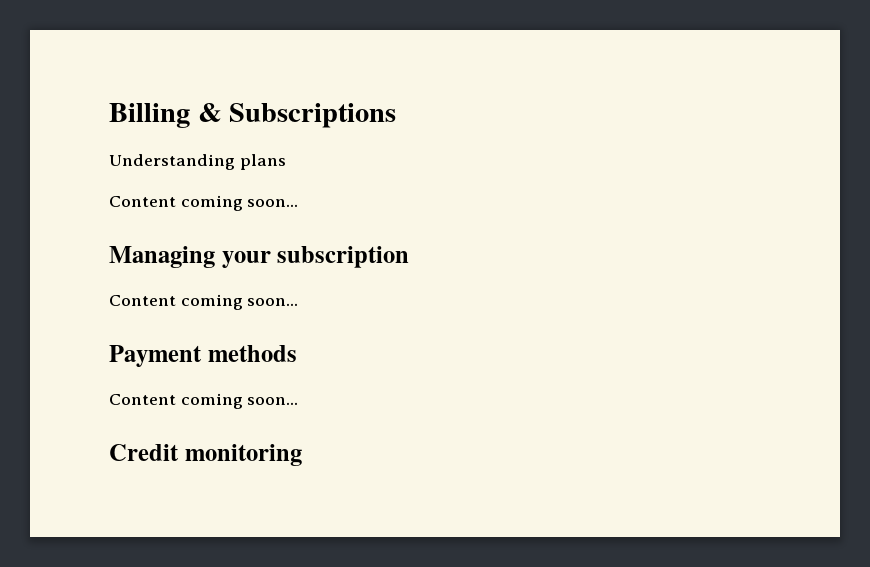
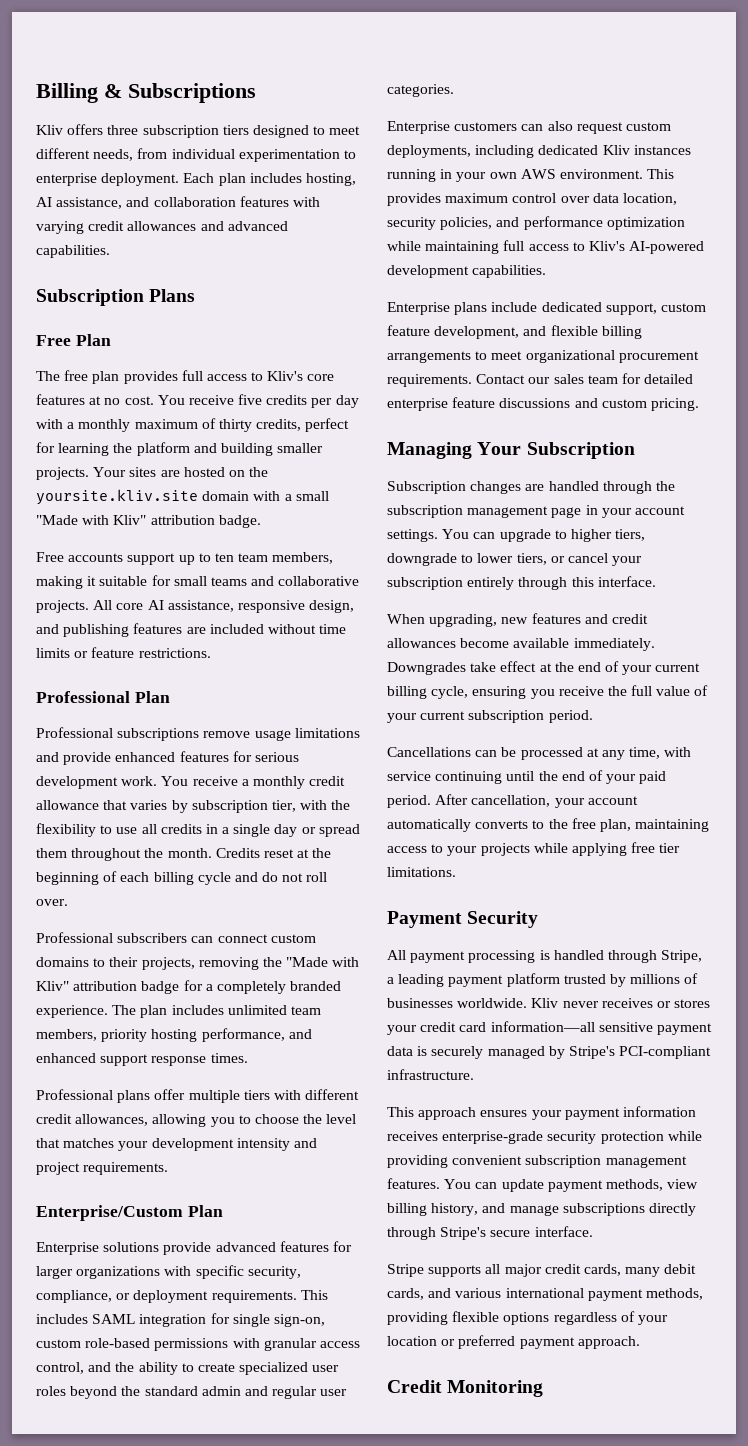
- Understanding plans
- Content coming soon...
- Managing your subscription
- Content coming soon...
- Payment methods
- Content coming soon...
+ Kliv offers three subscription tiers designed to meet different needs, from individual experimentation to enterprise deployment. Each plan includes hosting, AI assistance, and collaboration features with varying credit allowances and advanced capabilities.
+ Subscription Plans
+ Free Plan
+ The free plan provides full access to Kliv's core features at no cost. You receive five credits per day with a monthly maximum of thirty credits, perfect for learning the platform and building smaller projects. Your sites are hosted on the yoursite.kliv.site domain with a small "Made with Kliv" attribution badge.
+ Free accounts support up to ten team members, making it suitable for small teams and collaborative projects. All core AI assistance, responsive design, and publishing features are included without time limits or feature restrictions.
+ Professional Plan
+ Professional subscriptions remove usage limitations and provide enhanced features for serious development work. You receive a monthly credit allowance that varies by subscription tier, with the flexibility to use all credits in a single day or spread them throughout the month. Credits reset at the beginning of each billing cycle and do not roll over.
+ Professional subscribers can connect custom domains to their projects, removing the "Made with Kliv" attribution badge for a completely branded experience. The plan includes unlimited team members, priority hosting performance, and enhanced support response times.
+ Professional plans offer multiple tiers with different credit allowances, allowing you to choose the level that matches your development intensity and project requirements.
+ Enterprise/Custom Plan
+ Enterprise solutions provide advanced features for larger organizations with specific security, compliance, or deployment requirements. This includes SAML integration for single sign-on, custom role-based permissions with granular access control, and the ability to create specialized user roles beyond the standard admin and regular user categories.
+ Enterprise customers can also request custom deployments, including dedicated Kliv instances running in your own AWS environment. This provides maximum control over data location, security policies, and performance optimization while maintaining full access to Kliv's AI-powered development capabilities.
+ Enterprise plans include dedicated support, custom feature development, and flexible billing arrangements to meet organizational procurement requirements. Contact our sales team for detailed enterprise feature discussions and custom pricing.
+ Managing Your Subscription
+ Subscription changes are handled through the subscription management page in your account settings. You can upgrade to higher tiers, downgrade to lower tiers, or cancel your subscription entirely through this interface.
+ When upgrading, new features and credit allowances become available immediately. Downgrades take effect at the end of your current billing cycle, ensuring you receive the full value of your current subscription period.
+ Cancellations can be processed at any time, with service continuing until the end of your paid period. After cancellation, your account automatically converts to the free plan, maintaining access to your projects while applying free tier limitations.
+ Payment Security
+ All payment processing is handled through Stripe, a leading payment platform trusted by millions of businesses worldwide. Kliv never receives or stores your credit card information—all sensitive payment data is securely managed by Stripe's PCI-compliant infrastructure.
+ This approach ensures your payment information receives enterprise-grade security protection while providing convenient subscription management features. You can update payment methods, view billing history, and manage subscriptions directly through Stripe's secure interface.
+ Stripe supports all major credit cards, many debit cards, and various international payment methods, providing flexible options regardless of your location or preferred payment approach.
- Credit monitoring
+ Credit Monitoring

